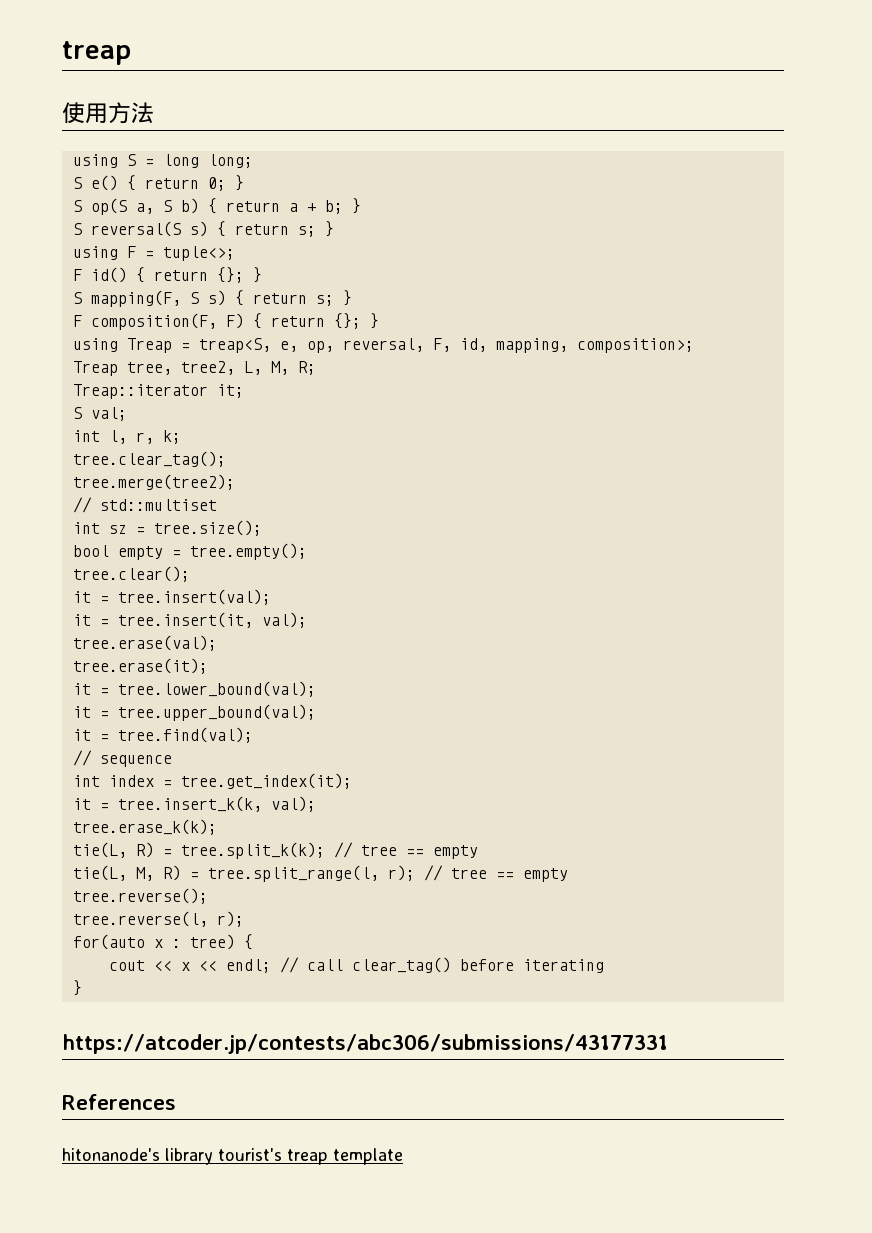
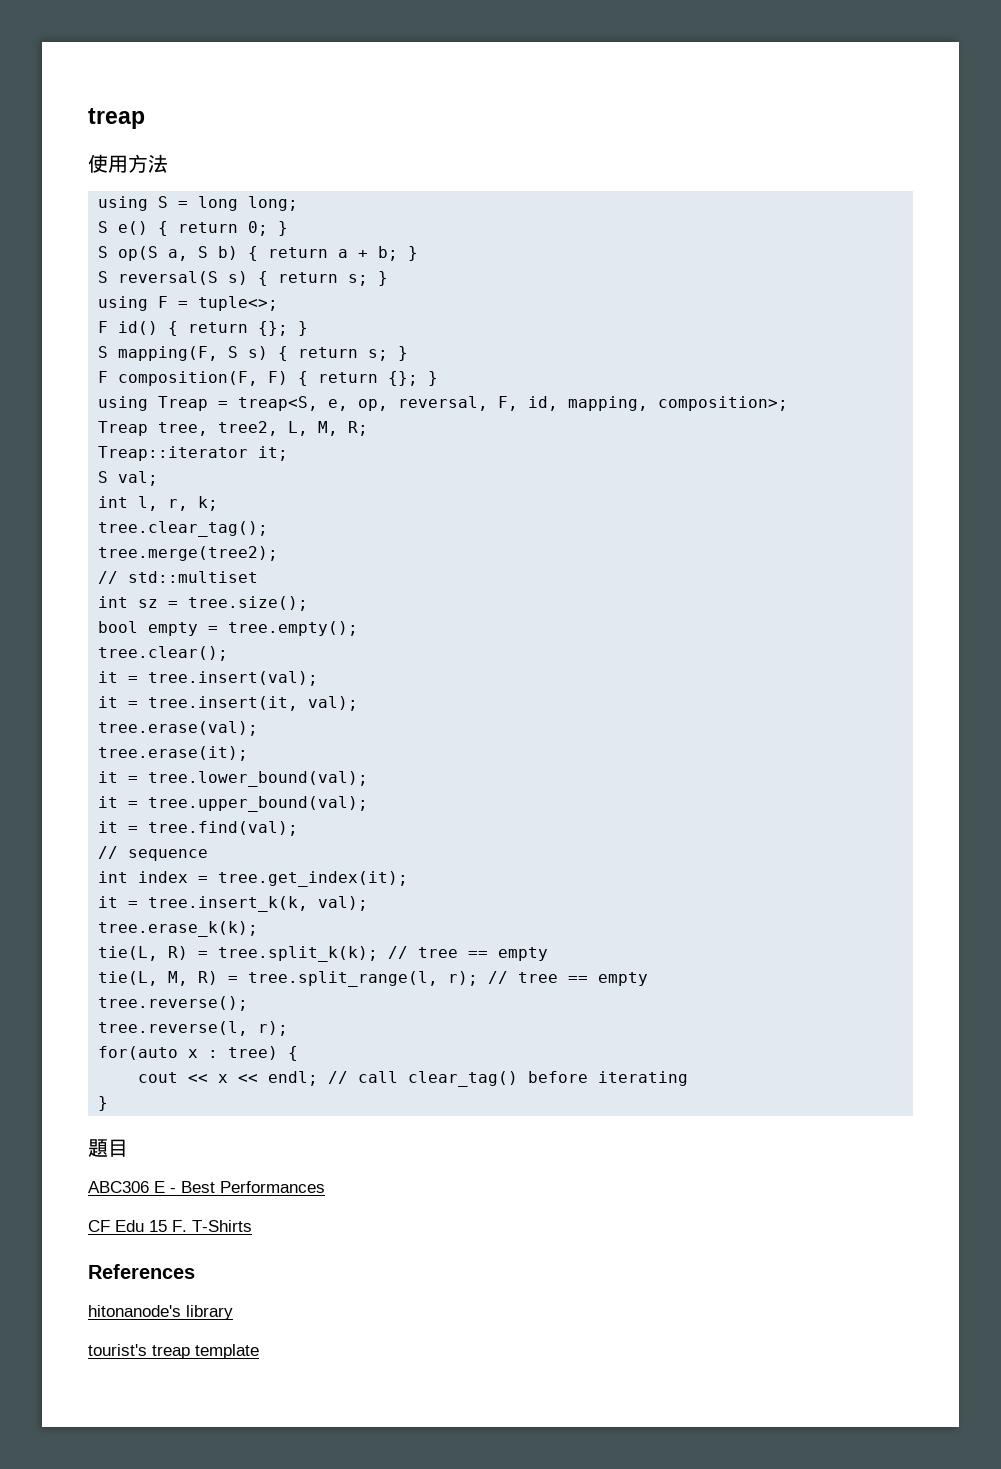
- https://atcoder.jp/contests/abc306/submissions/43177331
+ 題目
+ ABC306 E - Best Performances
+ CF Edu 15 F. T-Shirts
- hitonanode's library tourist's treap template
+ hitonanode's library
+ tourist's treap template

